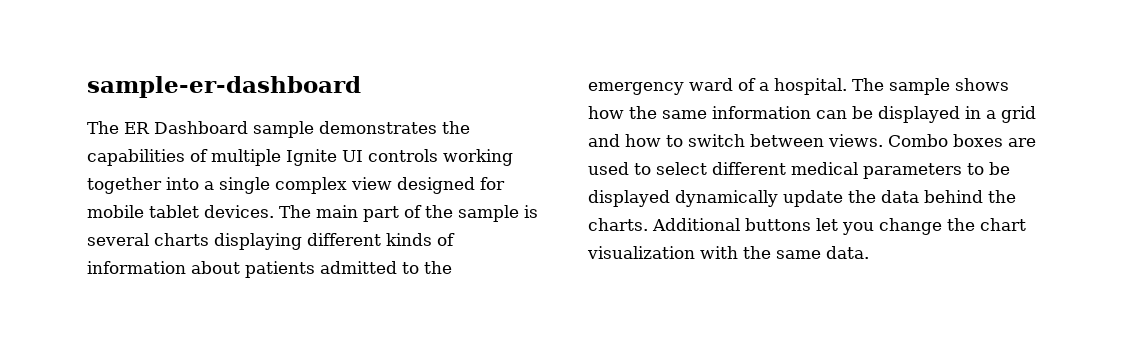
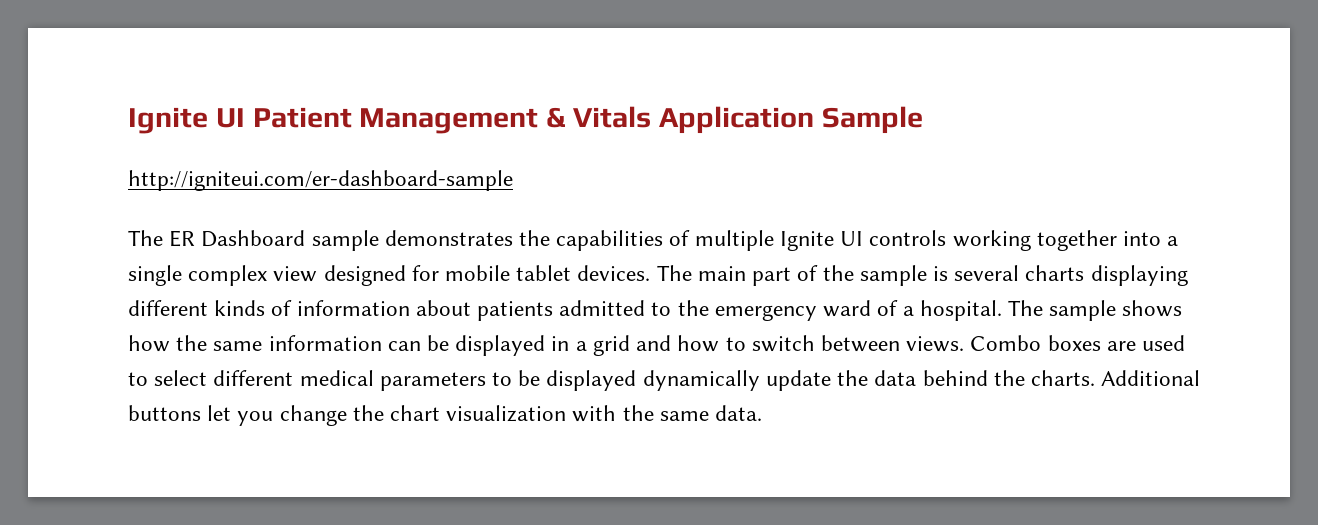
- sample-er-dashboard
+ Ignite UI Patient Management & Vitals Application Sample
+ http://igniteui.com/er-dashboard-sample

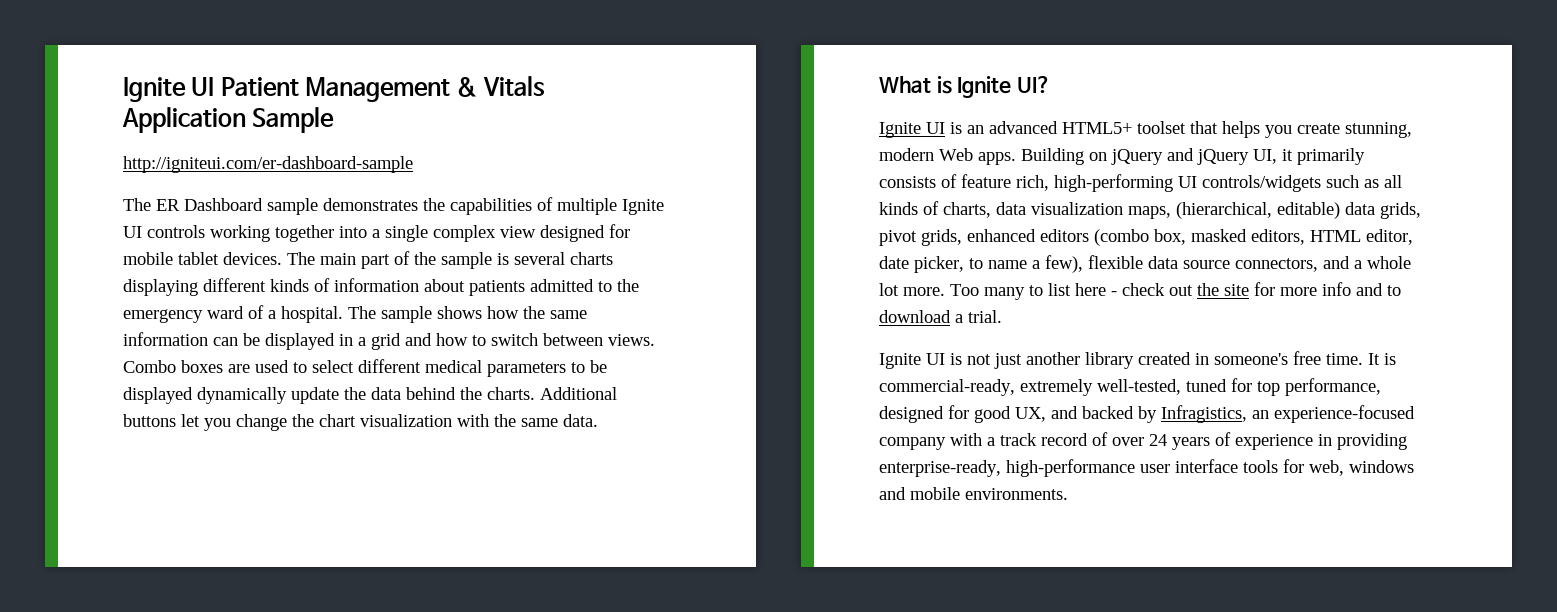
+ What is Ignite UI?
+ Ignite UI is an advanced HTML5+ toolset that helps you create stunning, modern Web apps. Building on jQuery and jQuery UI, it primarily consists of feature rich, high-performing UI controls/widgets such as all kinds of charts, data visualization maps, (hierarchical, editable) data grids, pivot grids, enhanced editors (combo box, masked editors, HTML editor, date picker, to name a few), flexible data source connectors, and a whole lot more. Too many to list here - check out the site for more info and to download a trial.
+ Ignite UI is not just another library created in someone's free time. It is commercial-ready, extremely well-tested, tuned for top performance, designed for good UX, and backed by Infragistics, an experience-focused company with a track record of over 24 years of experience in providing enterprise-ready, high-performance user interface tools for web, windows and mobile environments.

